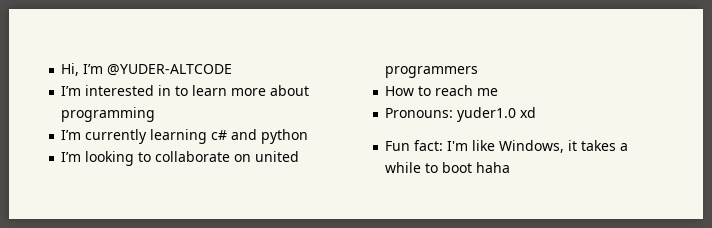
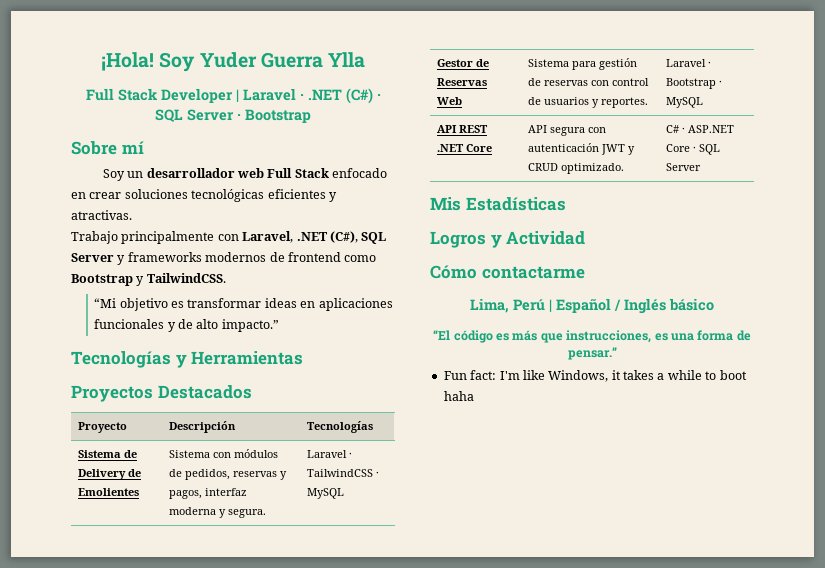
- Hi, I’m @YUDER-ALTCODE
- I’m interested in to learn more about programming
- I’m currently learning c# and python
- I’m looking to collaborate on united programmers
- How to reach me
- Pronouns: yuder1.0 xd
+ ¡Hola! Soy Yuder Guerra Ylla
+ Full Stack Developer | Laravel · .NET (C#) · SQL Server · Bootstrap
+ Sobre mí
+ Soy un desarrollador web Full Stack enfocado en crear soluciones tecnológicas eficientes y atractivas.
+ Trabajo principalmente con Laravel, .NET (C#), SQL Server y frameworks modernos de frontend como Bootstrap y TailwindCSS.
+ “Mi objetivo es transformar ideas en aplicaciones funcionales y de alto impacto.”
+ Tecnologías y Herramientas
+ Proyectos Destacados
+ Proyecto | Descripción | Tecnologías
+ Sistema de Delivery de Emolientes | Sistema con módulos de pedidos, reservas y pagos, interfaz moderna y segura. | Laravel · TailwindCSS · MySQL
+ Gestor de Reservas Web | Sistema para gestión de reservas con control de usuarios y reportes. | Laravel · Bootstrap · MySQL
+ API REST .NET Core | API segura con autenticación JWT y CRUD optimizado. | C# · ASP.NET Core · SQL Server
+ Mis Estadísticas
+ Logros y Actividad
+ Cómo contactarme
+ Lima, Perú | Español / Inglés básico
+ “El código es más que instrucciones, es una forma de pensar.”

